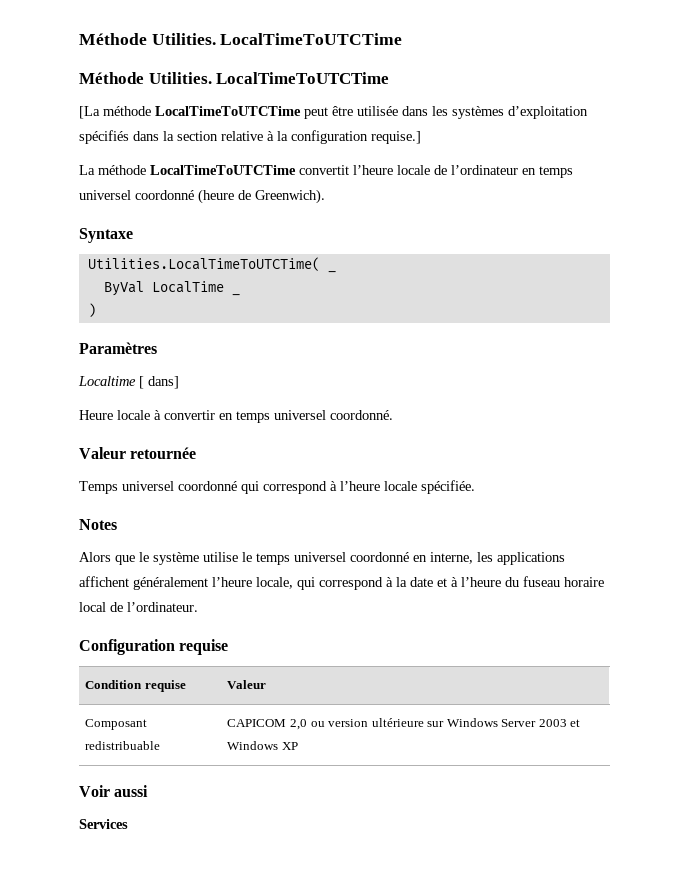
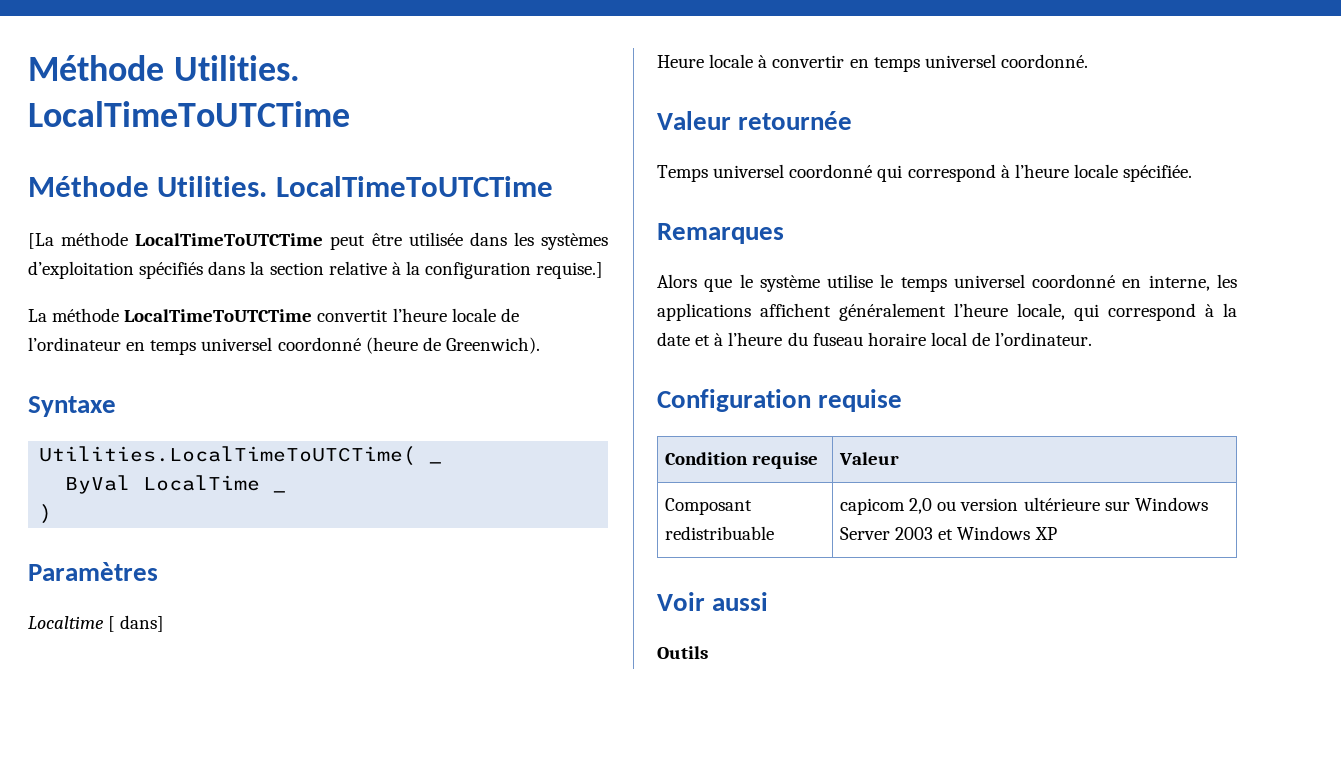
- Notes
+ Remarques
- Composant redistribuable | CAPICOM 2,0 ou version ultérieure sur Windows Server 2003 et Windows XP
+ Composant redistribuable | capicom 2,0 ou version ultérieure sur Windows Server 2003 et Windows XP
- Services
+ Outils

